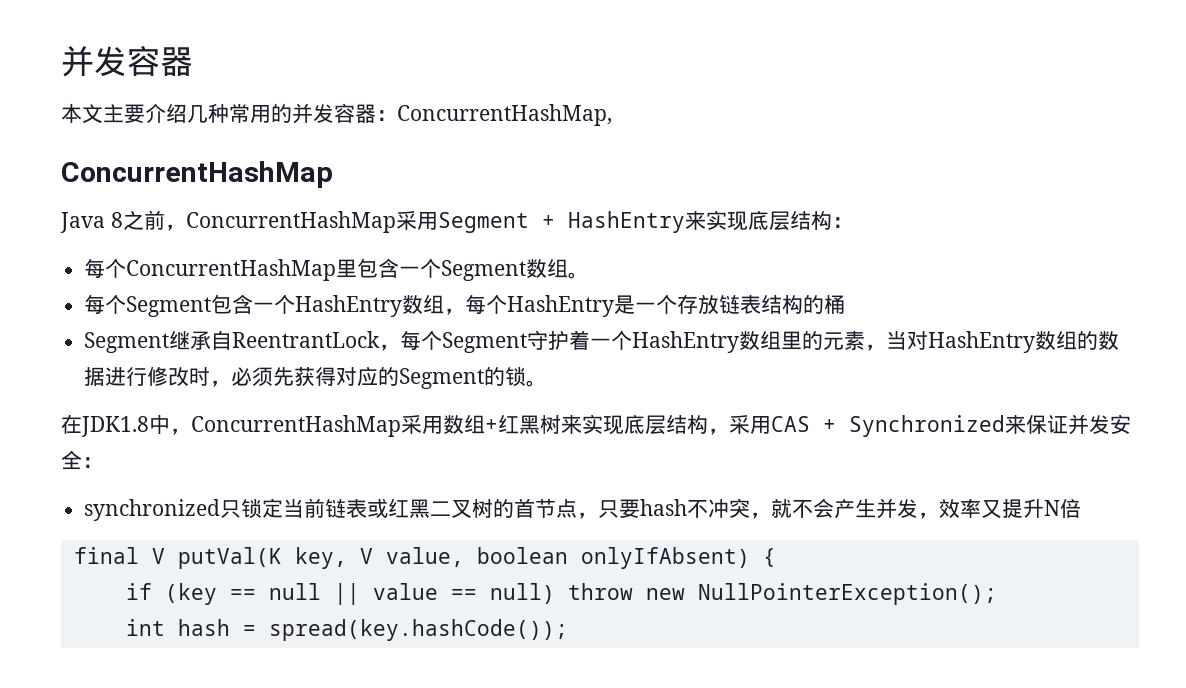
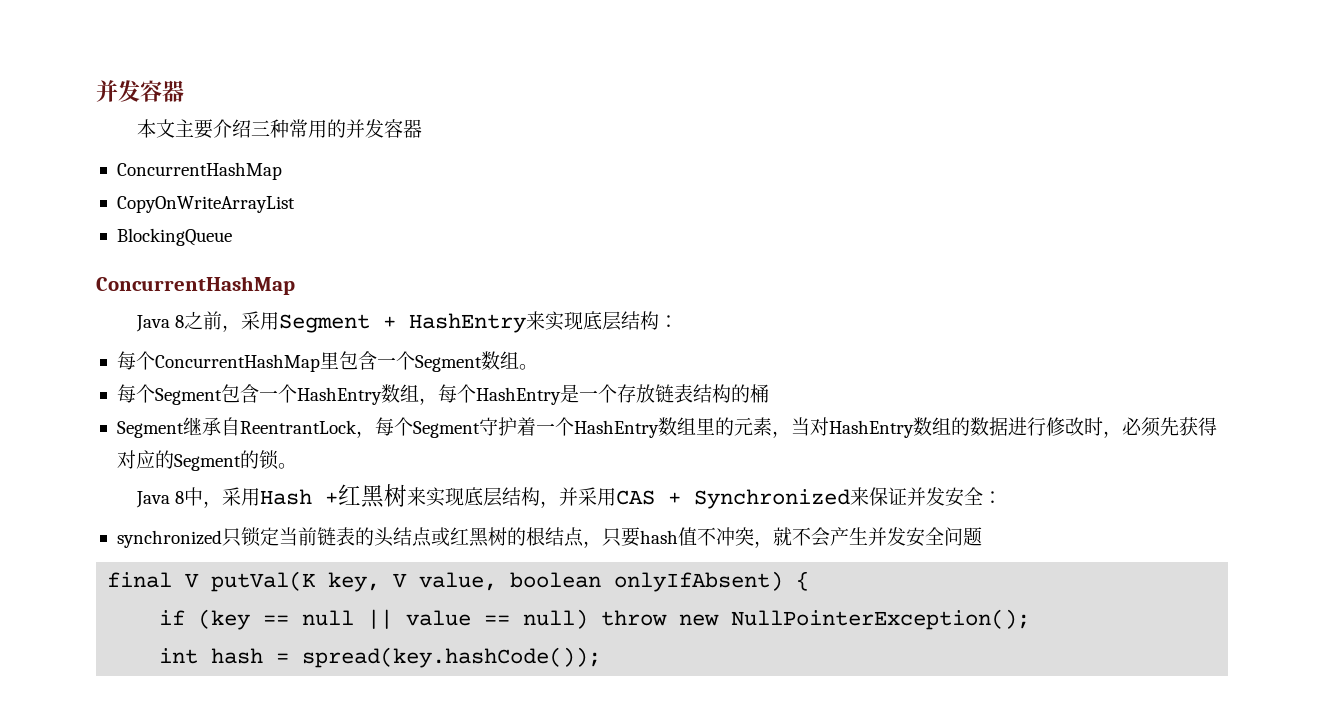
- 本文主要介绍几种常用的并发容器：ConcurrentHashMap,
+ 本文主要介绍三种常用的并发容器
+ ConcurrentHashMap
+ CopyOnWriteArrayList
+ BlockingQueue
- Java 8之前，ConcurrentHashMap采用Segment + HashEntry来实现底层结构：
+ Java 8之前，采用Segment + HashEntry来实现底层结构：
- 在JDK1.8中，ConcurrentHashMap采用数组+红黑树来实现底层结构，采用CAS + Synchronized来保证并发安全：
+ Java 8中，采用Hash +红黑树来实现底层结构，并采用CAS + Synchronized来保证并发安全：
- synchronized只锁定当前链表或红黑二叉树的首节点，只要hash不冲突，就不会产生并发，效率又提升N倍
+ synchronized只锁定当前链表的头结点或红黑树的根结点，只要hash值不冲突，就不会产生并发安全问题

